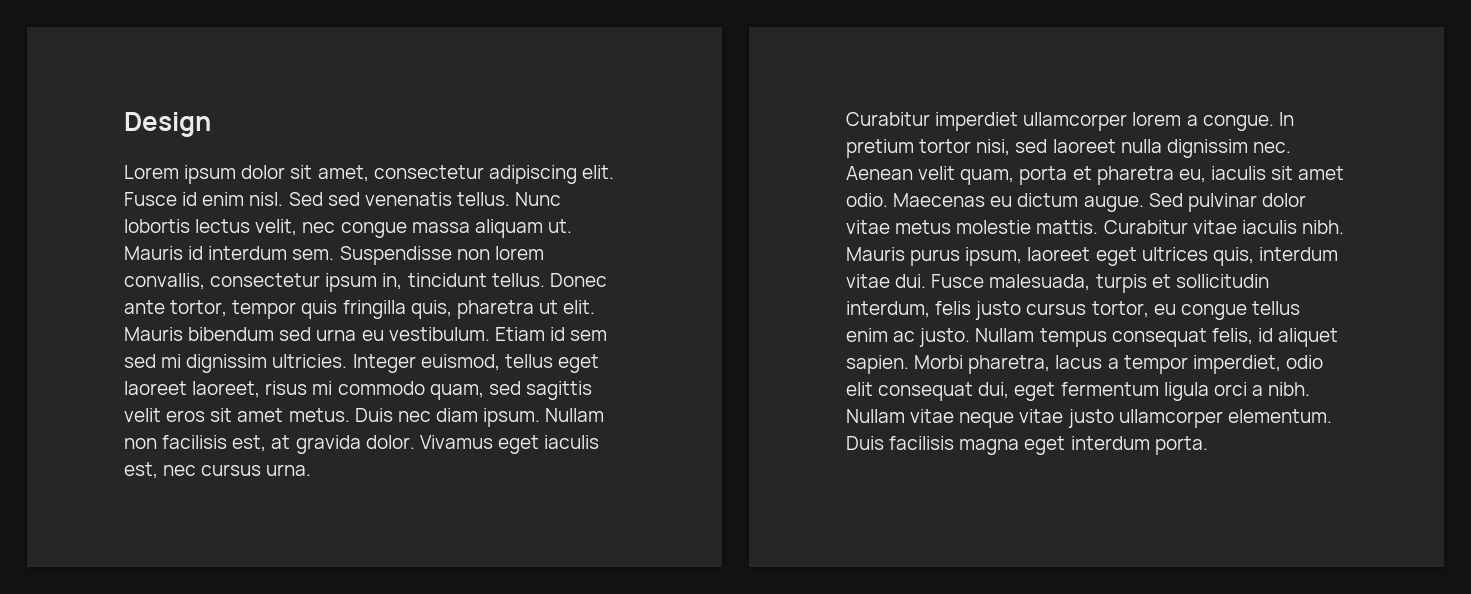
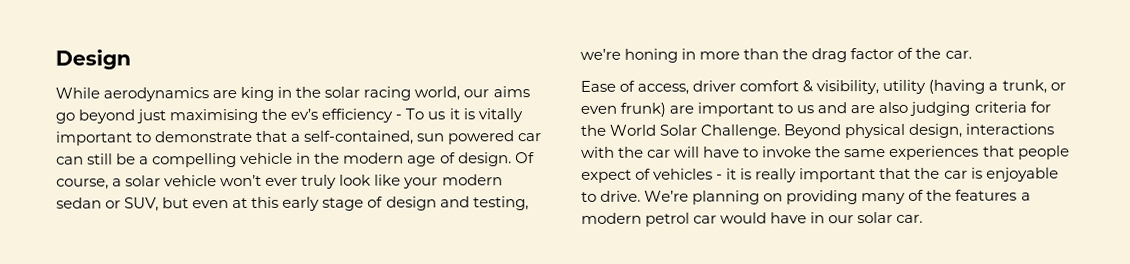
- Lorem ipsum dolor sit amet, consectetur adipiscing elit. Fusce id enim nisl. Sed sed venenatis tellus. Nunc lobortis lectus velit, nec congue massa aliquam ut. Mauris id interdum sem. Suspendisse non lorem convallis, consectetur ipsum in, tincidunt tellus. Donec ante tortor, tempor quis fringilla quis, pharetra ut elit. Mauris bibendum sed urna eu vestibulum. Etiam id sem sed mi dignissim ultricies. Integer euismod, tellus eget laoreet laoreet, risus mi commodo quam, sed sagittis velit eros sit amet metus. Duis nec diam ipsum. Nullam non facilisis est, at gravida dolor. Vivamus eget iaculis est, nec cursus urna.
- Curabitur imperdiet ullamcorper lorem a congue. In pretium tortor nisi, sed laoreet nulla dignissim nec. Aenean velit quam, porta et pharetra eu, iaculis sit amet odio. Maecenas eu dictum augue. Sed pulvinar dolor vitae metus molestie mattis. Curabitur vitae iaculis nibh. Mauris purus ipsum, laoreet eget ultrices quis, interdum vitae dui. Fusce malesuada, turpis et sollicitudin interdum, felis justo cursus tortor, eu congue tellus enim ac justo. Nullam tempus consequat felis, id aliquet sapien. Morbi pharetra, lacus a tempor imperdiet, odio elit consequat dui, eget fermentum ligula orci a nibh. Nullam vitae neque vitae justo ullamcorper elementum. Duis facilisis magna eget interdum porta.
+ While aerodynamics are king in the solar racing world, our aims go beyond just maximising the ev’s efficiency - To us it is vitally important to demonstrate that a self-contained, sun powered car can still be a compelling vehicle in the modern age of design. Of course, a solar vehicle won’t ever truly look like your modern sedan or SUV, but even at this early stage of design and testing, we’re honing in more than the drag factor of the car.
+ Ease of access, driver comfort & visibility, utility (having a trunk, or even frunk) are important to us and are also judging criteria for the World Solar Challenge. Beyond physical design, interactions with the car will have to invoke the same experiences that people expect of vehicles - it is really important that the car is enjoyable to drive. We’re planning on providing many of the features a modern petrol car would have in our solar car.

